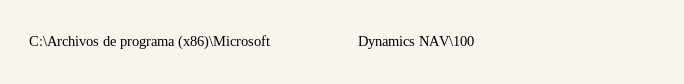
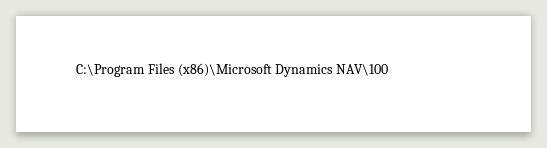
- C:\Archivos de programa (x86)\Microsoft Dynamics NAV\100
+ C:\Program Files (x86)\Microsoft Dynamics NAV\100

